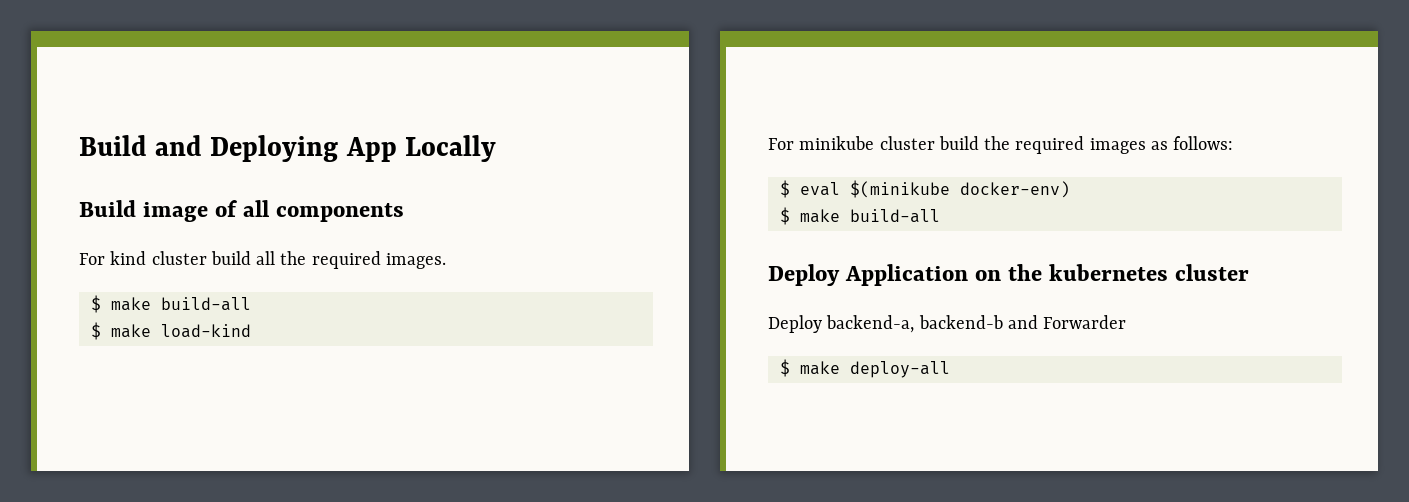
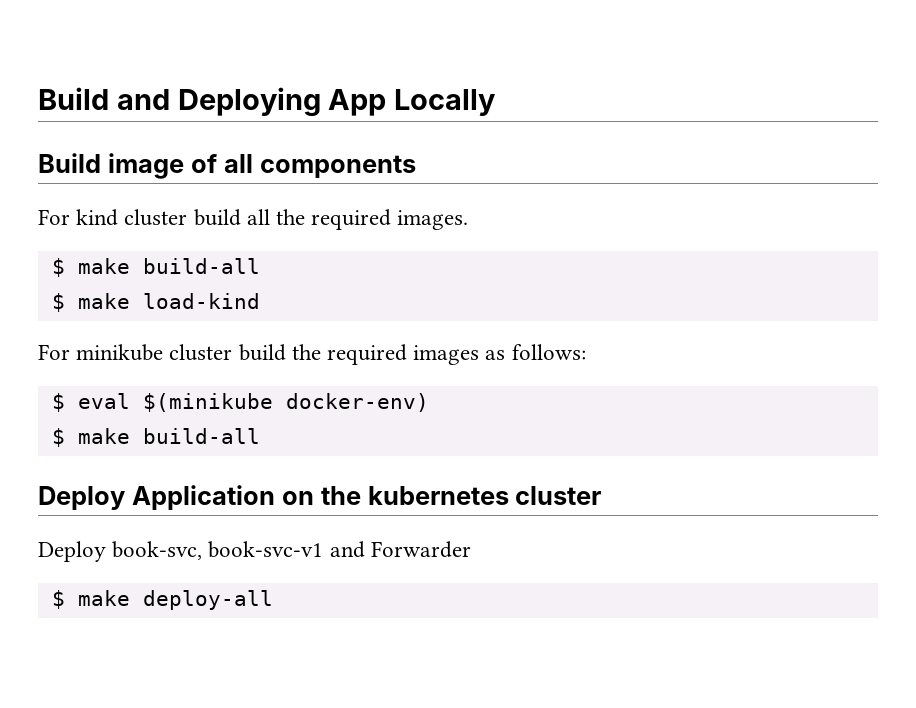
- Deploy backend-a, backend-b and Forwarder
+ Deploy book-svc, book-svc-v1 and Forwarder

